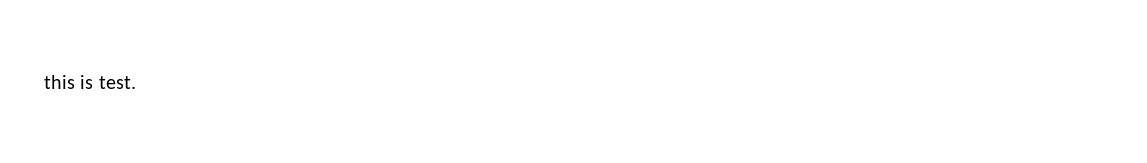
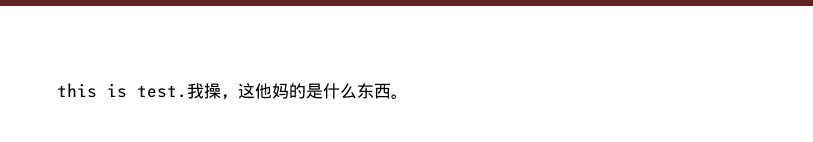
+ 我操，这他妈的是什么东西。

